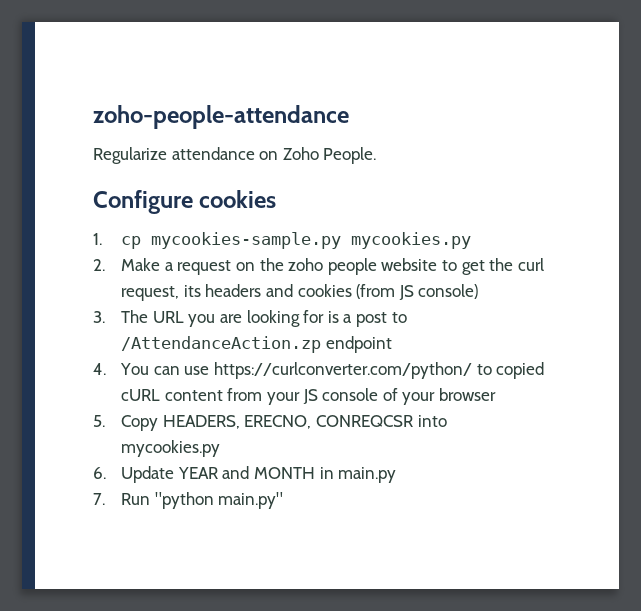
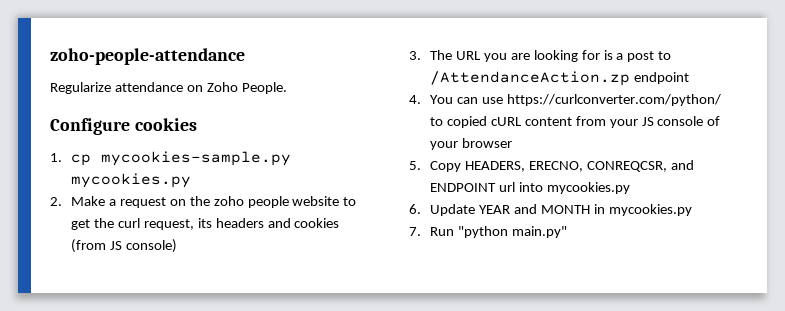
- 5. Copy HEADERS, ERECNO, CONREQCSR into mycookies.py
+ 5. Copy HEADERS, ERECNO, CONREQCSR, and ENDPOINT url into mycookies.py
- 6. Update YEAR and MONTH in main.py
+ 6. Update YEAR and MONTH in mycookies.py

